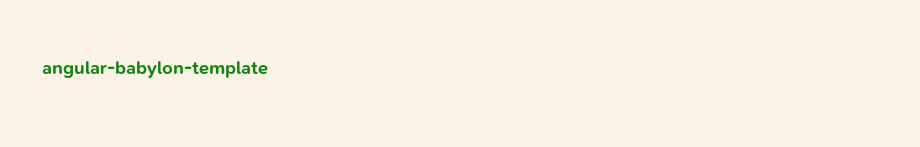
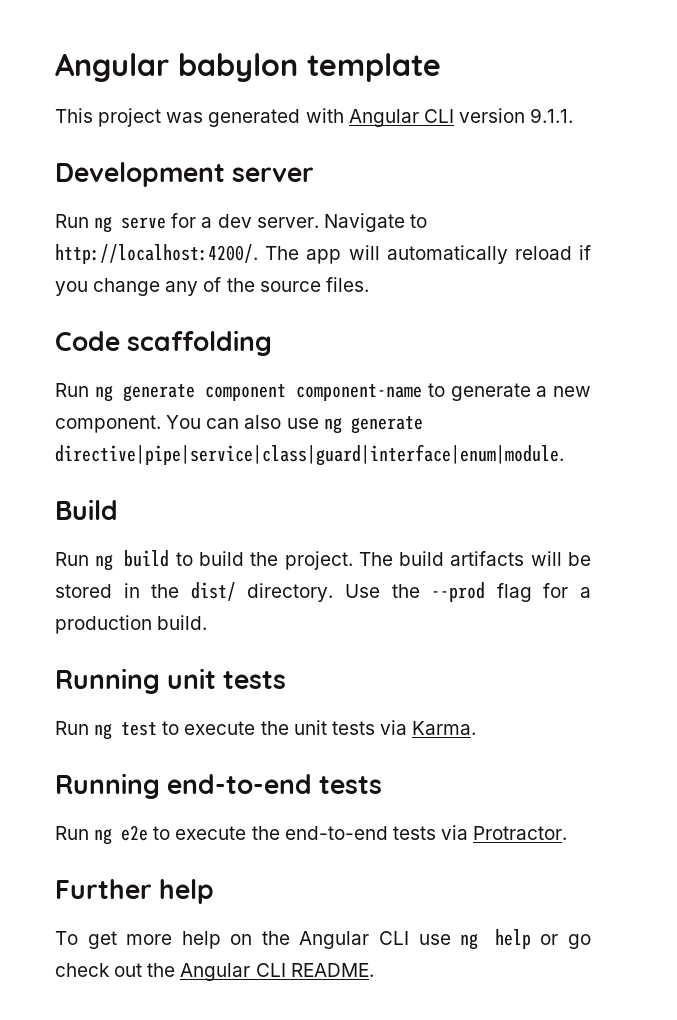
- angular-babylon-template
+ Angular babylon template
+ This project was generated with Angular CLI version 9.1.1.
+ Development server
+ Run ng serve for a dev server. Navigate to http://localhost:4200/. The app will automatically reload if you change any of the source files.
+ Code scaffolding
+ Run ng generate component component-name to generate a new component. You can also use ng generate directive|pipe|service|class|guard|interface|enum|module.
+ Build
+ Run ng build to build the project. The build artifacts will be stored in the dist/ directory. Use the --prod flag for a production build.
+ Running unit tests
+ Run ng test to execute the unit tests via Karma.
+ Running end-to-end tests
+ Run ng e2e to execute the end-to-end tests via Protractor.
+ Further help
+ To get more help on the Angular CLI use ng help or go check out the Angular CLI README.

